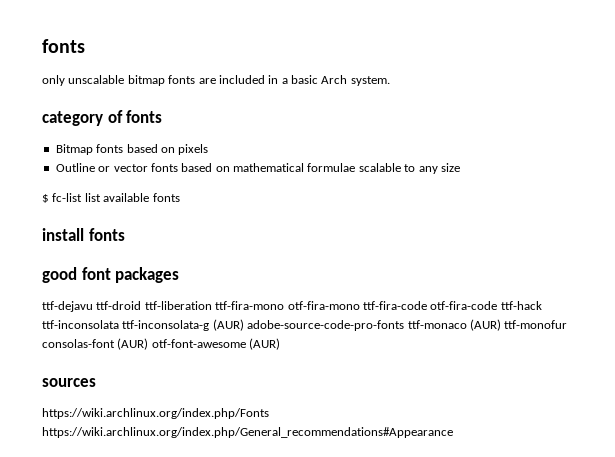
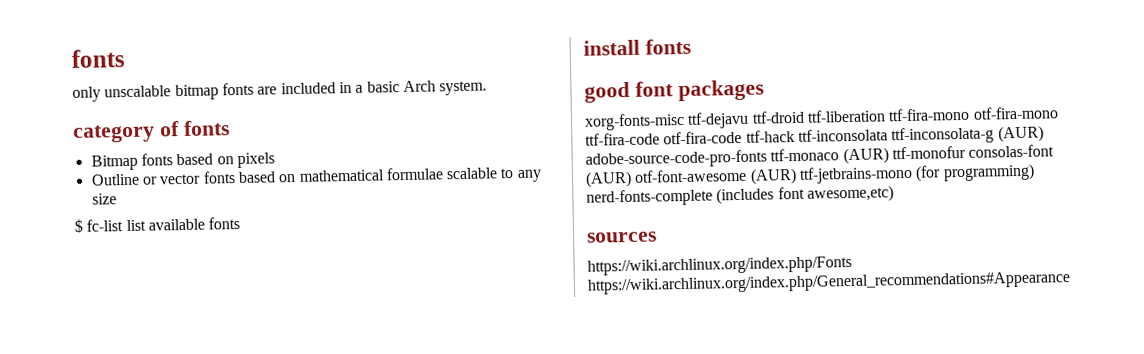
- ttf-dejavu ttf-droid ttf-liberation ttf-fira-mono otf-fira-mono ttf-fira-code otf-fira-code ttf-hack ttf-inconsolata ttf-inconsolata-g (AUR) adobe-source-code-pro-fonts ttf-monaco (AUR) ttf-monofur consolas-font (AUR) otf-font-awesome (AUR)
+ xorg-fonts-misc ttf-dejavu ttf-droid ttf-liberation ttf-fira-mono otf-fira-mono ttf-fira-code otf-fira-code ttf-hack ttf-inconsolata ttf-inconsolata-g (AUR) adobe-source-code-pro-fonts ttf-monaco (AUR) ttf-monofur consolas-font (AUR) otf-font-awesome (AUR) ttf-jetbrains-mono (for programming) nerd-fonts-complete (includes font awesome,etc)

